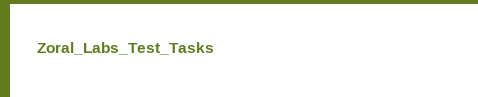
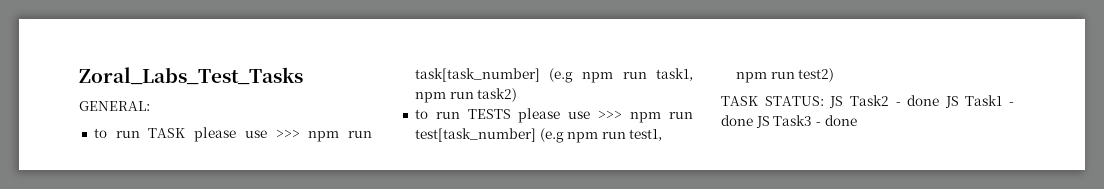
+ GENERAL:
+ to run TASK please use >>> npm run task[task_number] (e.g npm run task1, npm run task2)
+ to run TESTS please use >>> npm run test[task_number] (e.g npm run test1, npm run test2)
+ TASK STATUS: JS Task2 - done JS Task1 - done JS Task3 - done

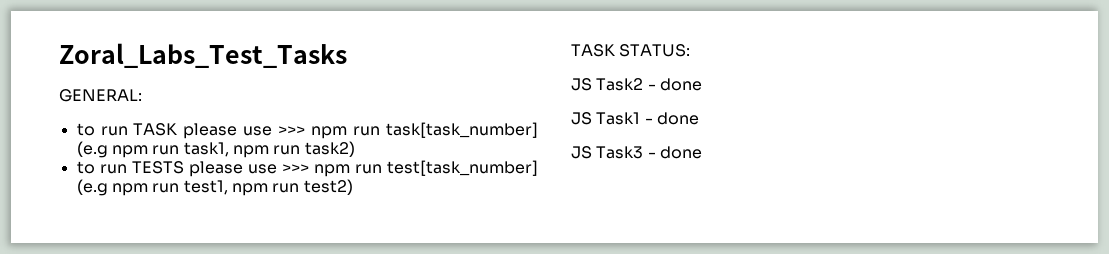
- TASK STATUS: JS Task2 - done JS Task1 - done JS Task3 - done
+ TASK STATUS:
+ JS Task2 - done
+ JS Task1 - done
+ JS Task3 - done

